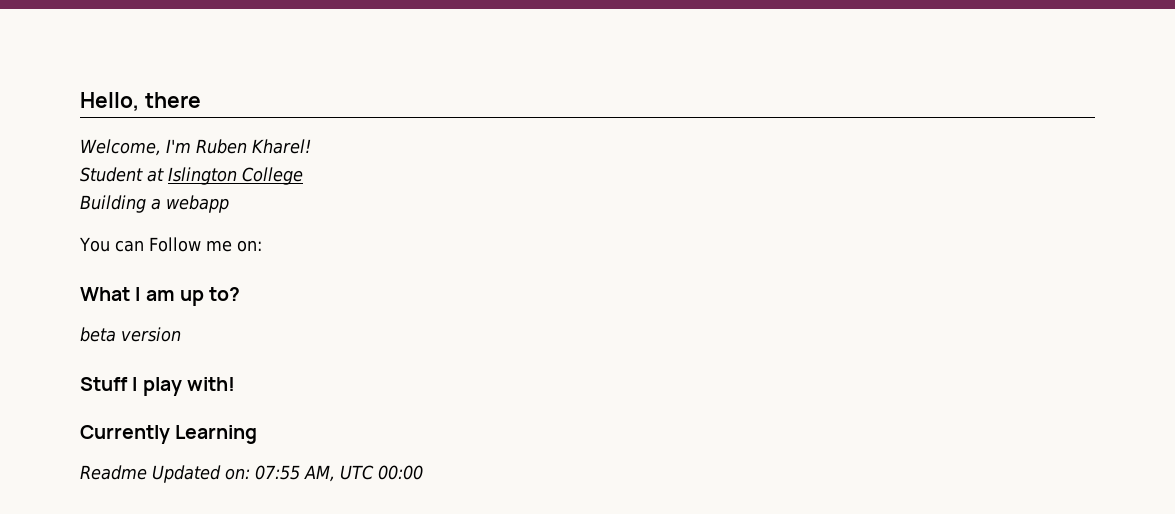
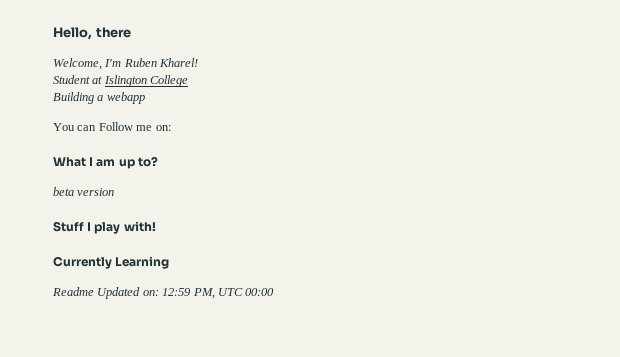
- Readme Updated on: 07:55 AM, UTC 00:00
+ Readme Updated on: 12:59 PM, UTC 00:00

